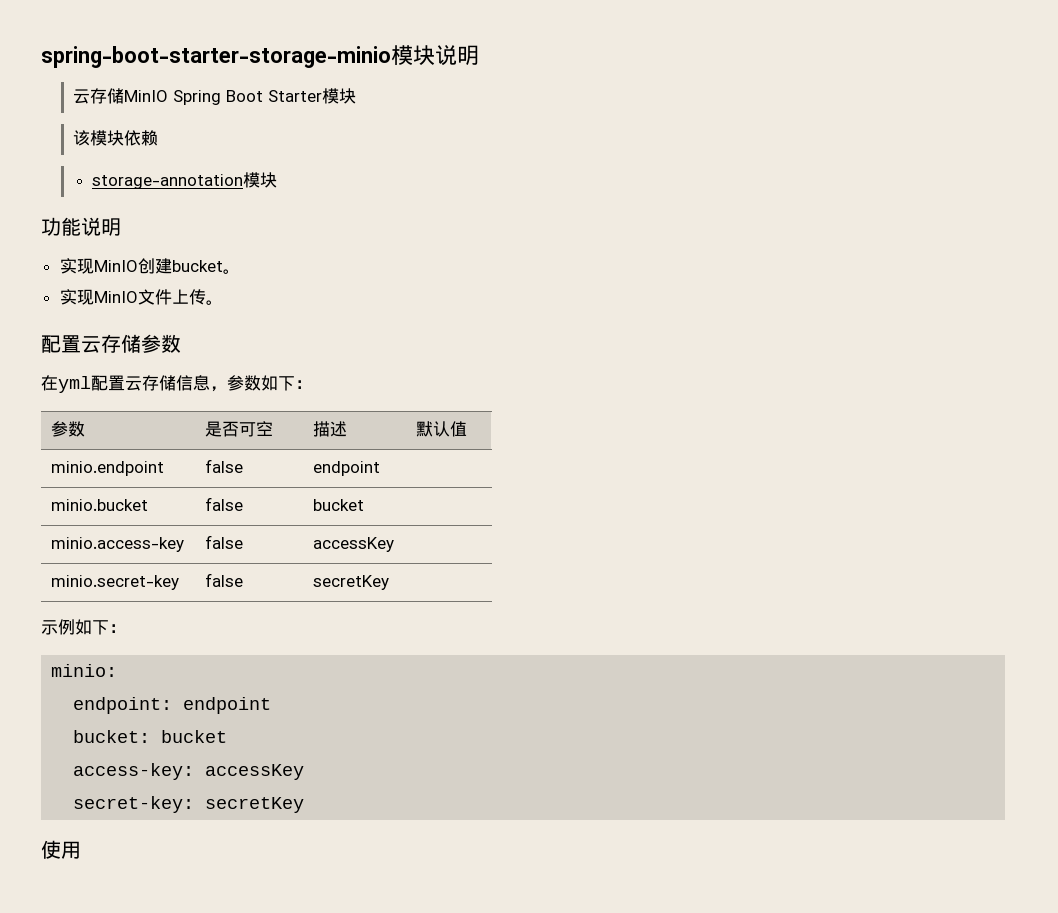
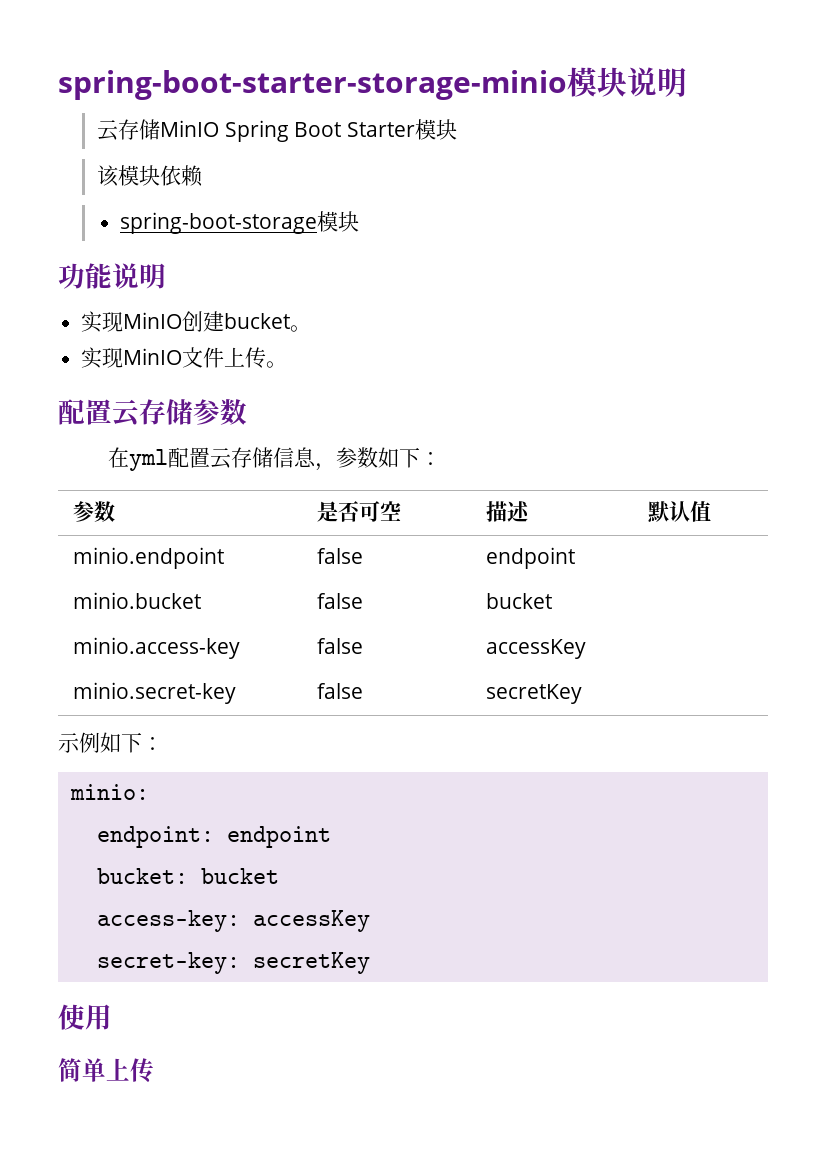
- storage-annotation模块
+ spring-boot-storage模块
+ 简单上传

